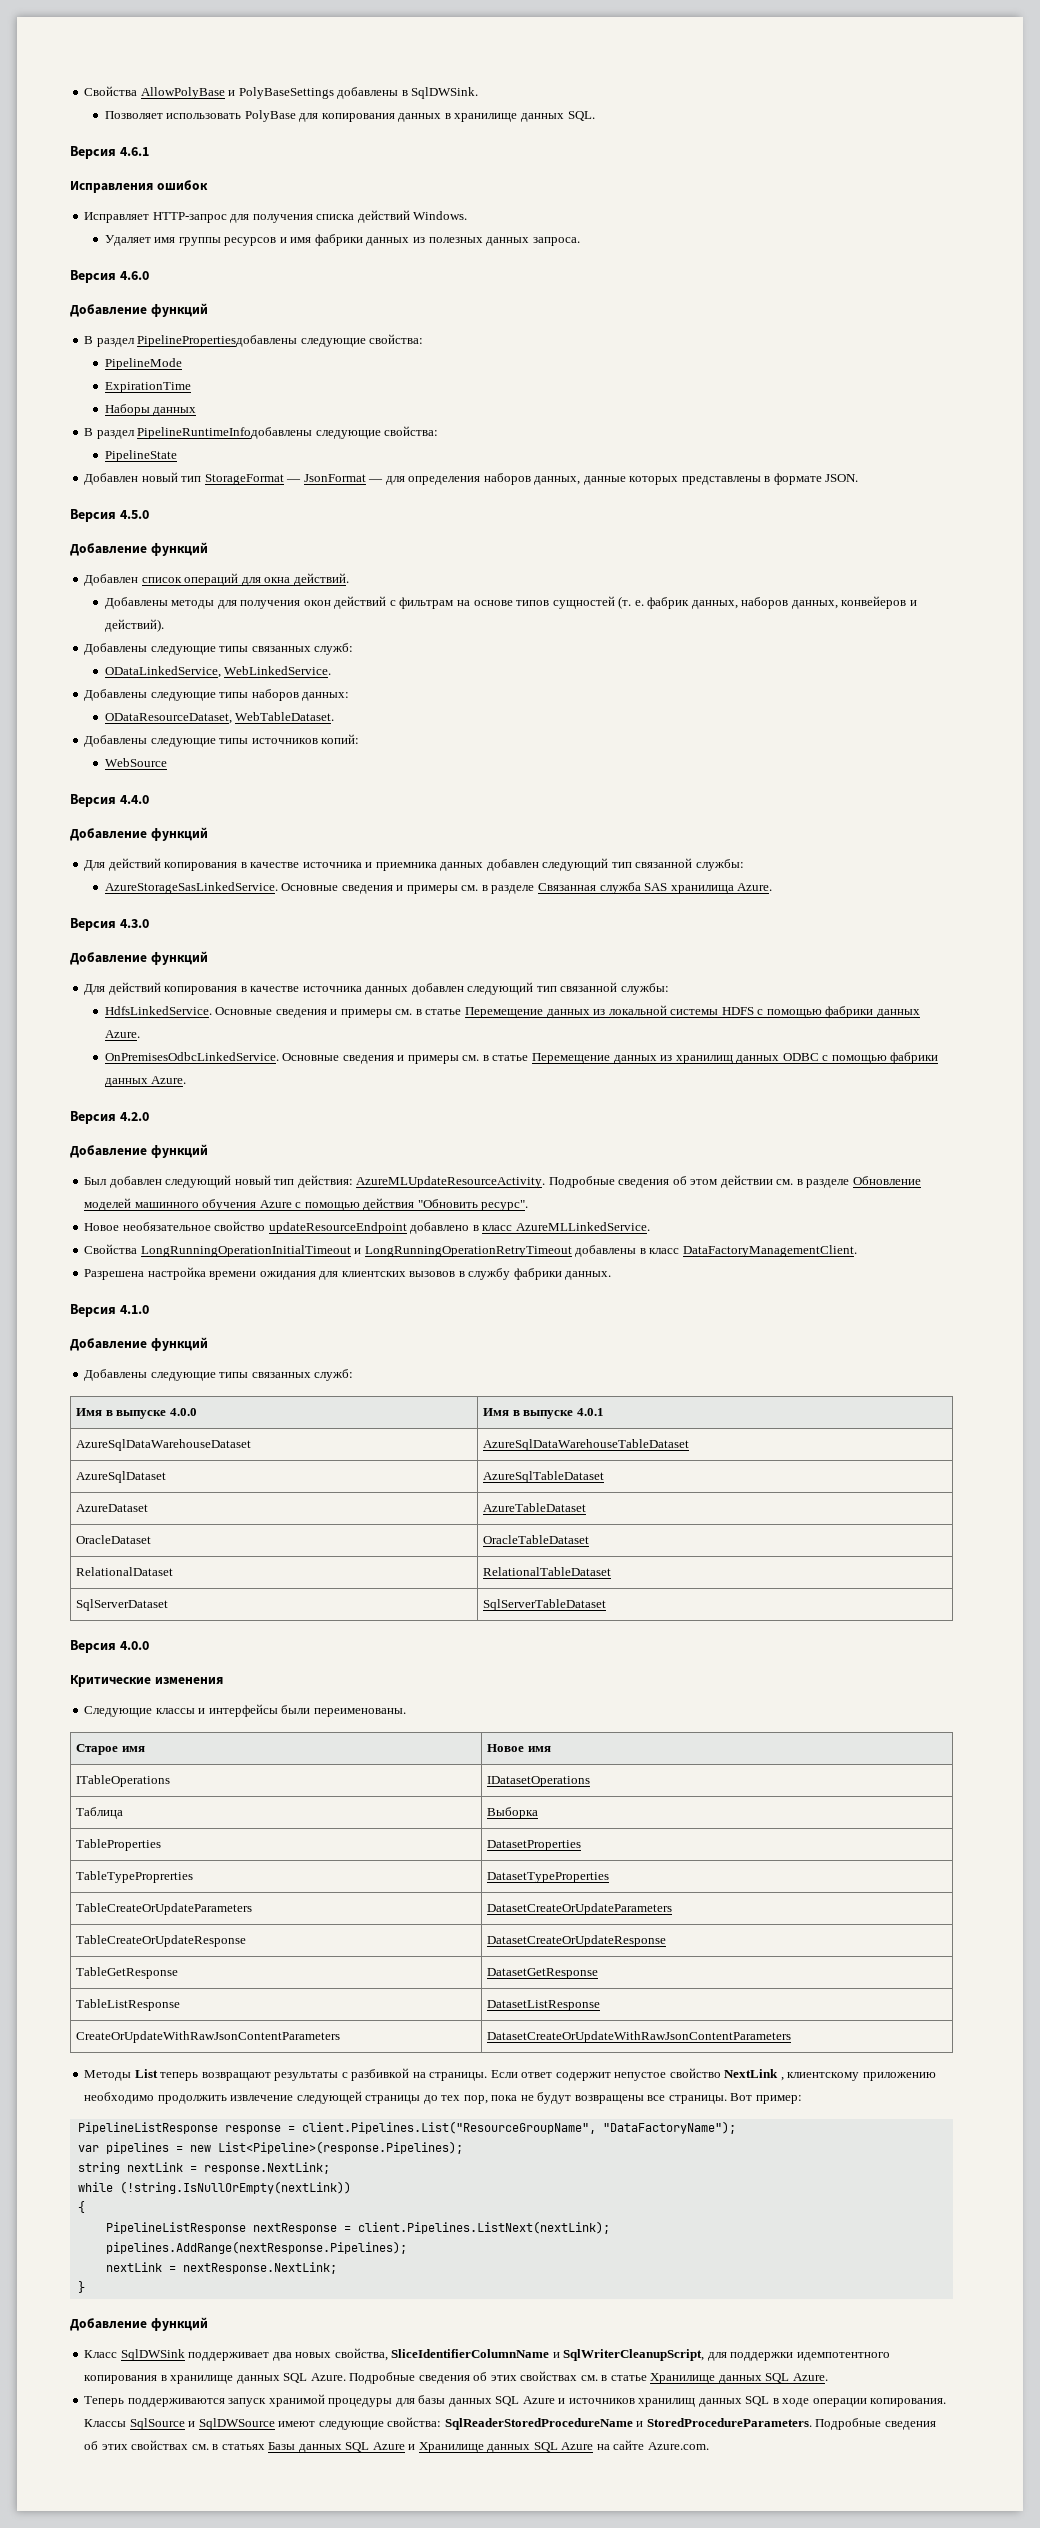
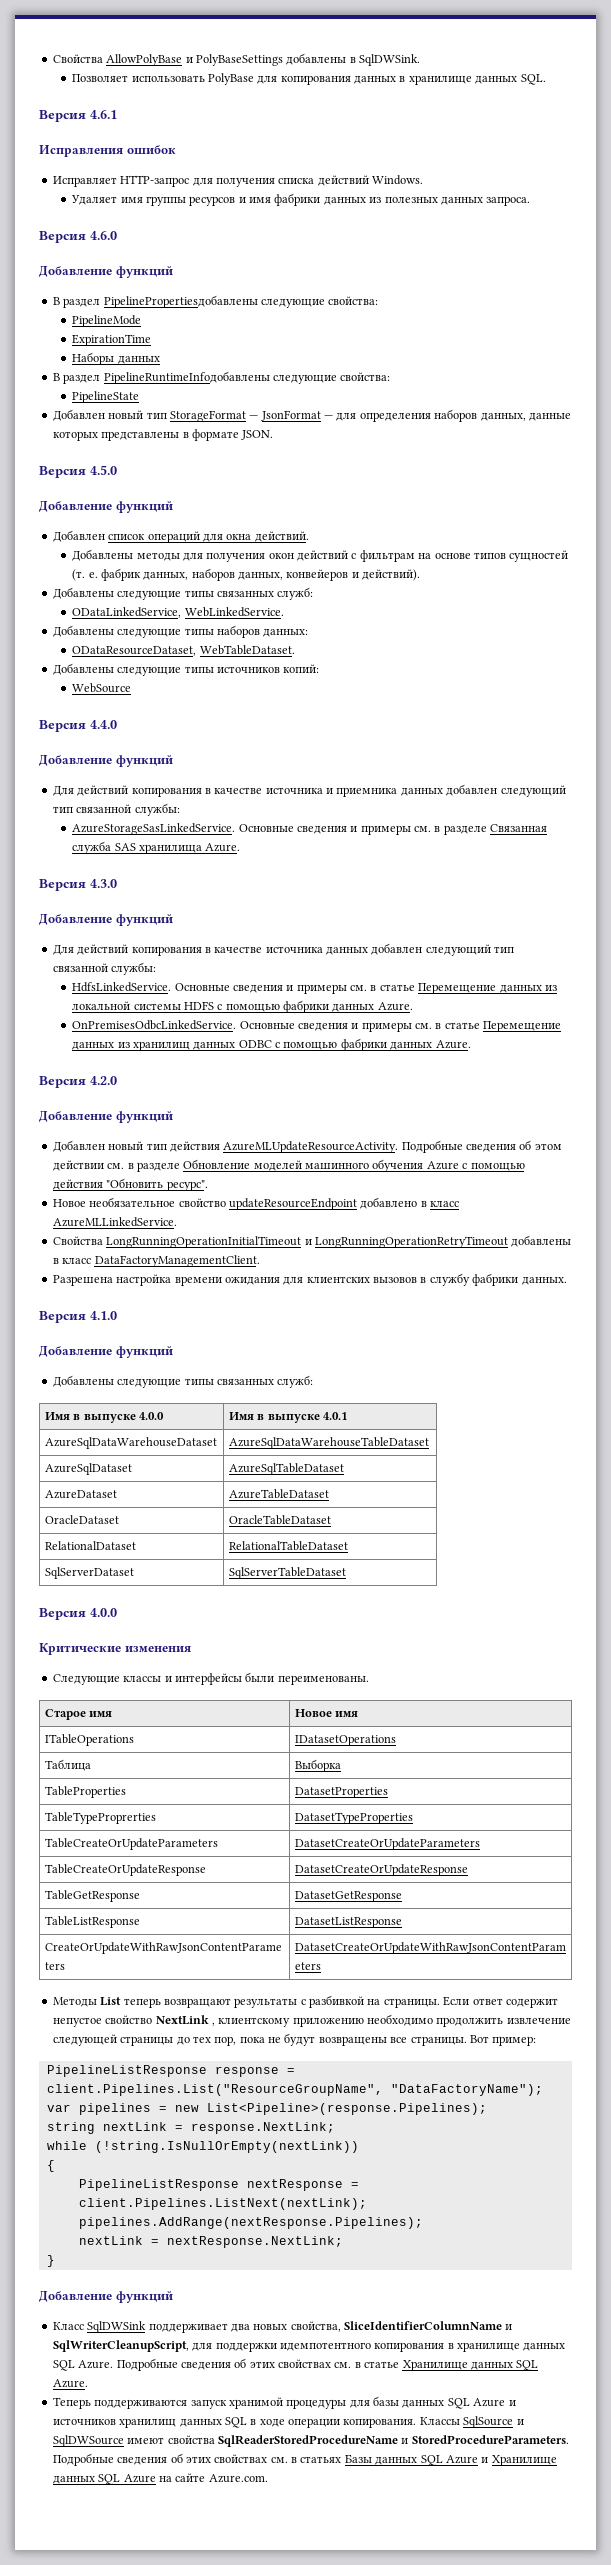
- Был добавлен следующий новый тип действия: AzureMLUpdateResourceActivity.
+ Добавлен новый тип действия AzureMLUpdateResourceActivity.
- Классы SqlSource и SqlDWSource имеют следующие свойства: SqlReaderStoredProcedureName и StoredProcedureParameters.
+ Классы SqlSource и SqlDWSource имеют свойства SqlReaderStoredProcedureName и StoredProcedureParameters.

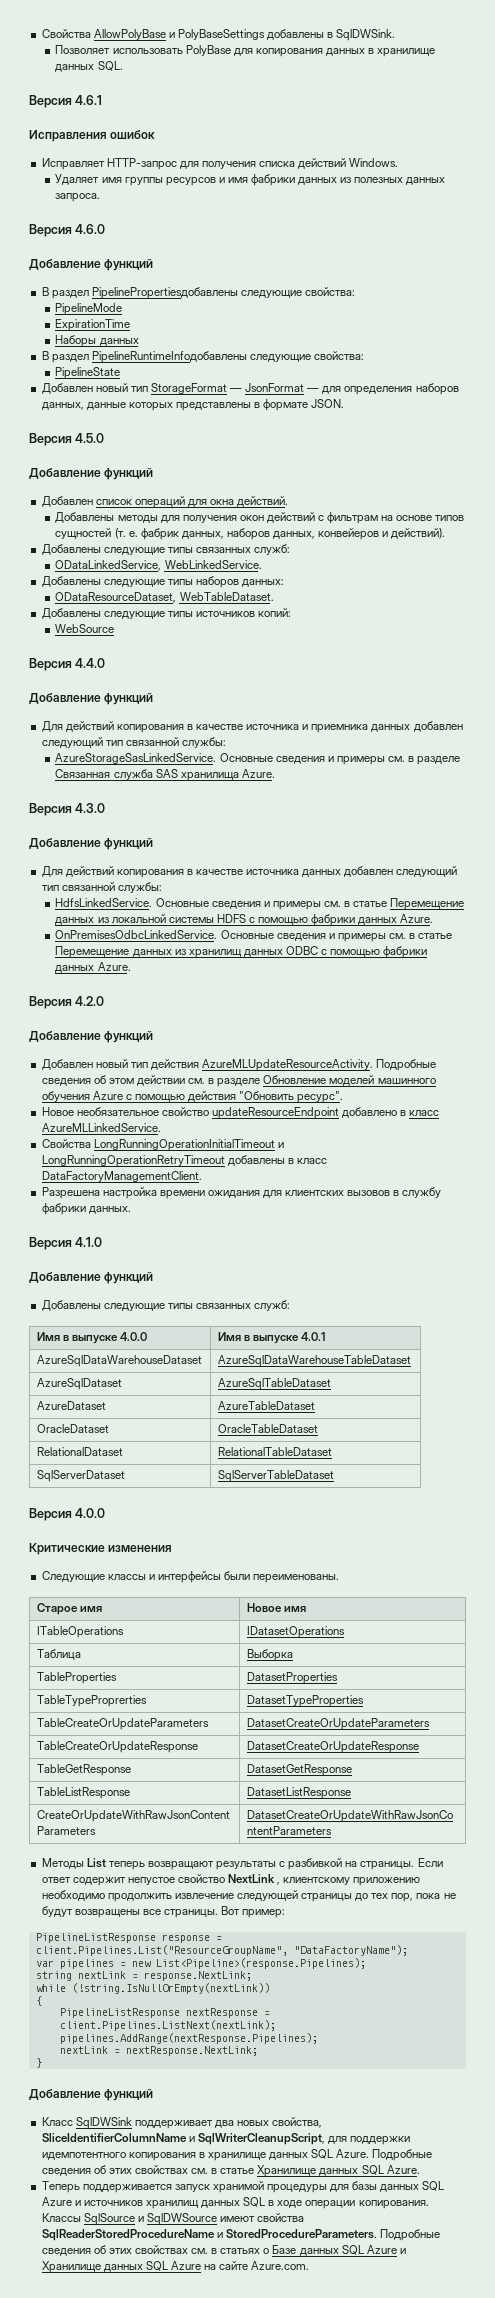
- Теперь поддерживаются запуск хранимой процедуры для базы данных SQL Azure и источников хранилищ данных SQL в ходе операции копирования.
+ Теперь поддерживается запуск хранимой процедуры для базы данных SQL Azure и источников хранилищ данных SQL в ходе операции копирования.
- Подробные сведения об этих свойствах см. в статьях Базы данных SQL Azure и Хранилище данных SQL Azure на сайте Azure.com.
+ Подробные сведения об этих свойствах см. в статьях о Базе данных SQL Azure и Хранилище данных SQL Azure на сайте Azure.com.

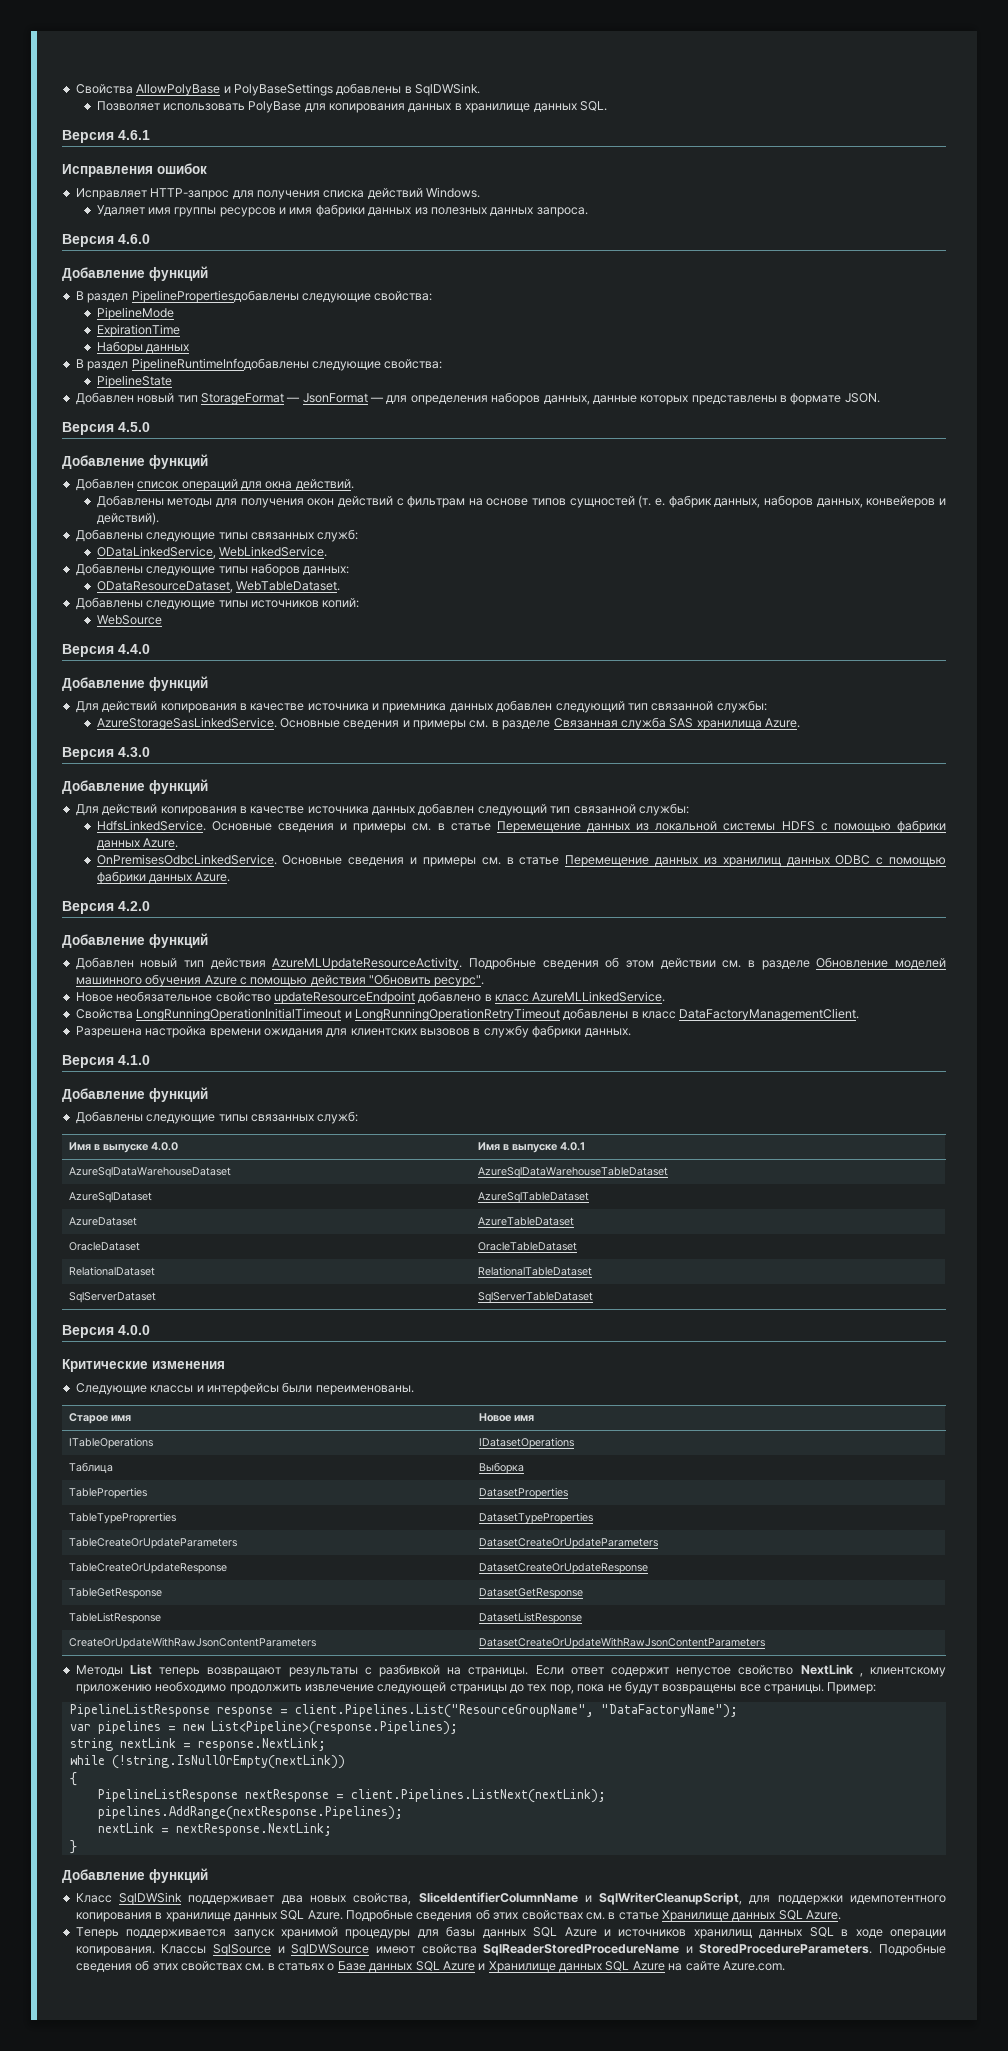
- Вот пример:
+ Пример:

